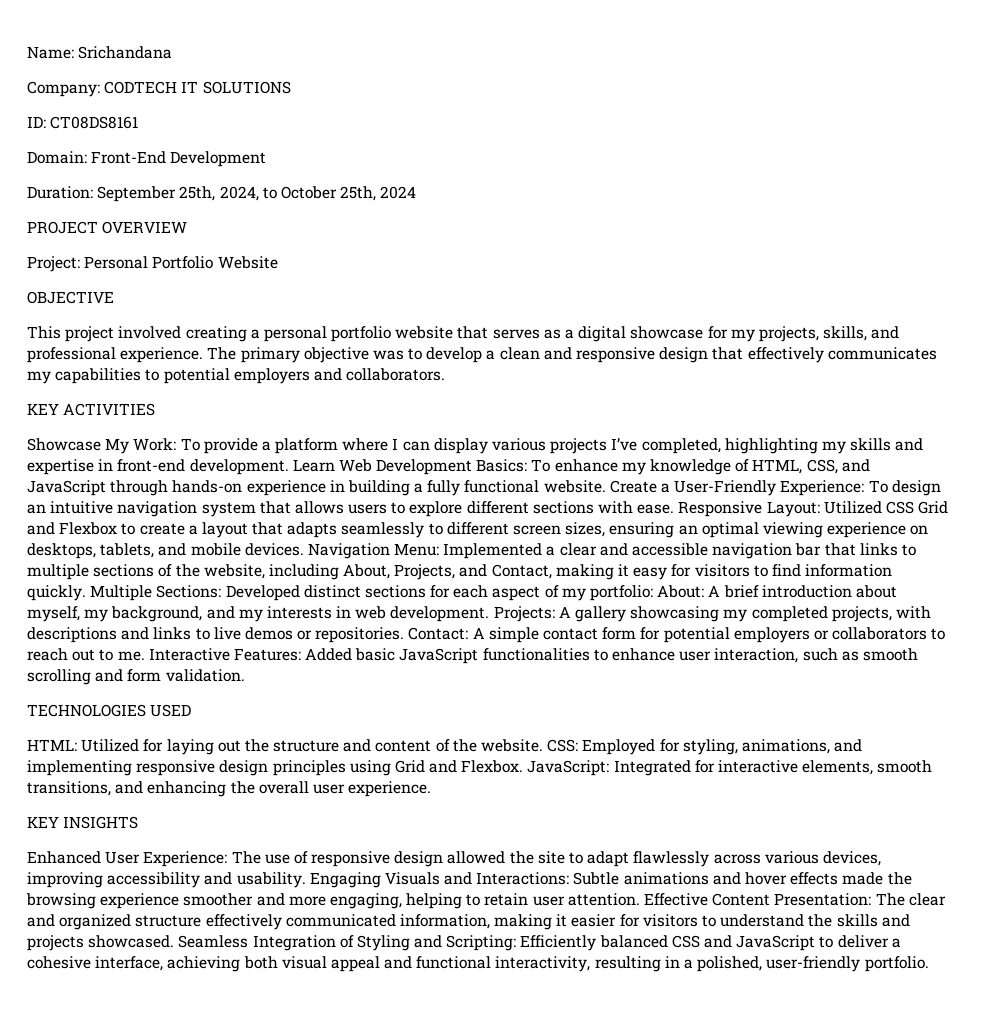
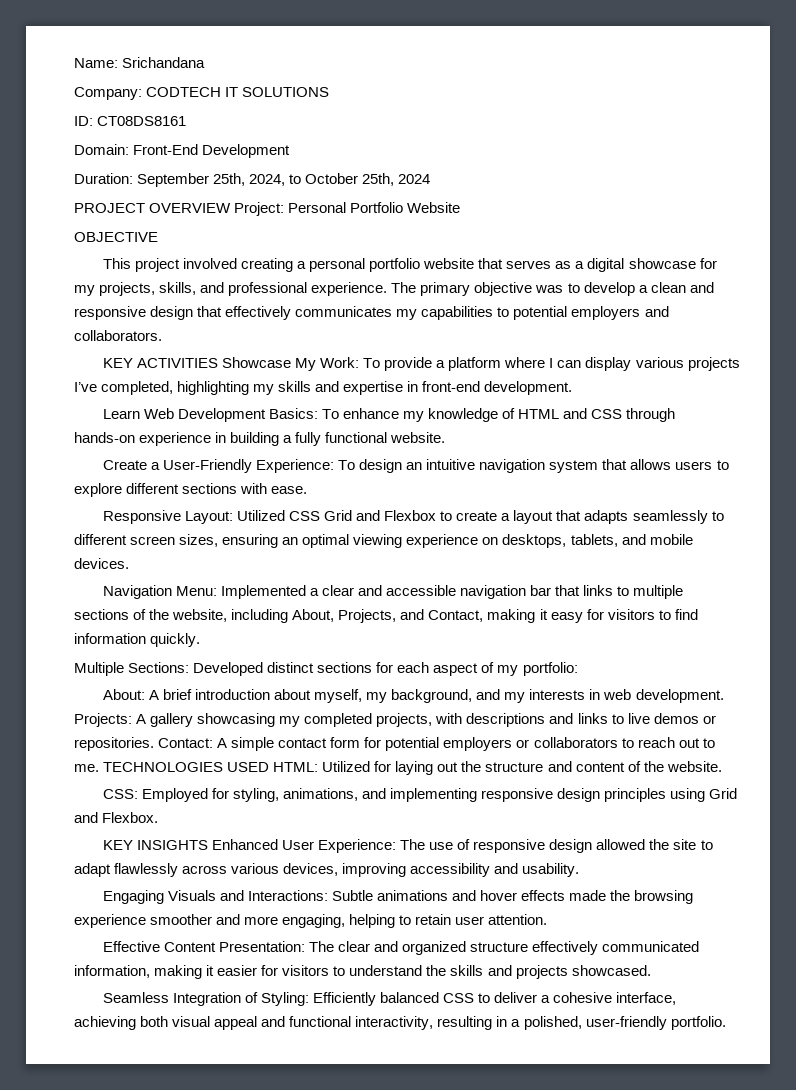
- PROJECT OVERVIEW
- Project: Personal Portfolio Website
+ PROJECT OVERVIEW Project: Personal Portfolio Website
- KEY ACTIVITIES
- Showcase My Work:
+ KEY ACTIVITIES Showcase My Work:
- To provide a platform where I can display various projects I’ve completed, highlighting my skills and expertise in front-end development. Learn Web Development Basics:
+ To provide a platform where I can display various projects I’ve completed, highlighting my skills and expertise in front-end development.
+ Learn Web Development Basics:
- To enhance my knowledge of HTML, CSS, and JavaScript through hands-on experience in building a fully functional website. Create a User-Friendly Experience:
+ To enhance my knowledge of HTML and CSS through hands-on experience in building a fully functional website.
+ Create a User-Friendly Experience:
- To design an intuitive navigation system that allows users to explore different sections with ease. Responsive Layout:
+ To design an intuitive navigation system that allows users to explore different sections with ease.
+ Responsive Layout:
- Utilized CSS Grid and Flexbox to create a layout that adapts seamlessly to different screen sizes, ensuring an optimal viewing experience on desktops, tablets, and mobile devices. Navigation Menu:
+ Utilized CSS Grid and Flexbox to create a layout that adapts seamlessly to different screen sizes, ensuring an optimal viewing experience on desktops, tablets, and mobile devices.
+ Navigation Menu:
- Implemented a clear and accessible navigation bar that links to multiple sections of the website, including About, Projects, and Contact, making it easy for visitors to find information quickly. Multiple Sections:
+ Implemented a clear and accessible navigation bar that links to multiple sections of the website, including About, Projects, and Contact, making it easy for visitors to find information quickly.
+ Multiple Sections:
- Developed distinct sections for each aspect of my portfolio: About:
+ Developed distinct sections for each aspect of my portfolio:
+ About:
- Contact: A simple contact form for potential employers or collaborators to reach out to me. Interactive Features: Added basic JavaScript functionalities to enhance user interaction, such as smooth scrolling and form validation.
- TECHNOLOGIES USED
- HTML: Utilized for laying out the structure and content of the website. CSS: Employed for styling, animations, and implementing responsive design principles using Grid and Flexbox. JavaScript: Integrated for interactive elements, smooth transitions, and enhancing the overall user experience.
+ Contact: A simple contact form for potential employers or collaborators to reach out to me. TECHNOLOGIES USED HTML: Utilized for laying out the structure and content of the website.
+ CSS: Employed for styling, animations, and implementing responsive design principles using Grid and Flexbox.
- KEY INSIGHTS
- Enhanced User Experience:
+ KEY INSIGHTS Enhanced User Experience:
- The use of responsive design allowed the site to adapt flawlessly across various devices, improving accessibility and usability. Engaging Visuals and Interactions:
+ The use of responsive design allowed the site to adapt flawlessly across various devices, improving accessibility and usability.
+ Engaging Visuals and Interactions:
- Subtle animations and hover effects made the browsing experience smoother and more engaging, helping to retain user attention. Effective Content Presentation:
+ Subtle animations and hover effects made the browsing experience smoother and more engaging, helping to retain user attention.
+ Effective Content Presentation:
- The clear and organized structure effectively communicated information, making it easier for visitors to understand the skills and projects showcased. Seamless Integration of Styling and Scripting:
+ The clear and organized structure effectively communicated information, making it easier for visitors to understand the skills and projects showcased.
+ Seamless Integration of Styling:
- Efficiently balanced CSS and JavaScript to deliver a cohesive interface, achieving both visual appeal and functional interactivity, resulting in a polished, user-friendly portfolio.
+ Efficiently balanced CSS to deliver a cohesive interface, achieving both visual appeal and functional interactivity, resulting in a polished, user-friendly portfolio.

